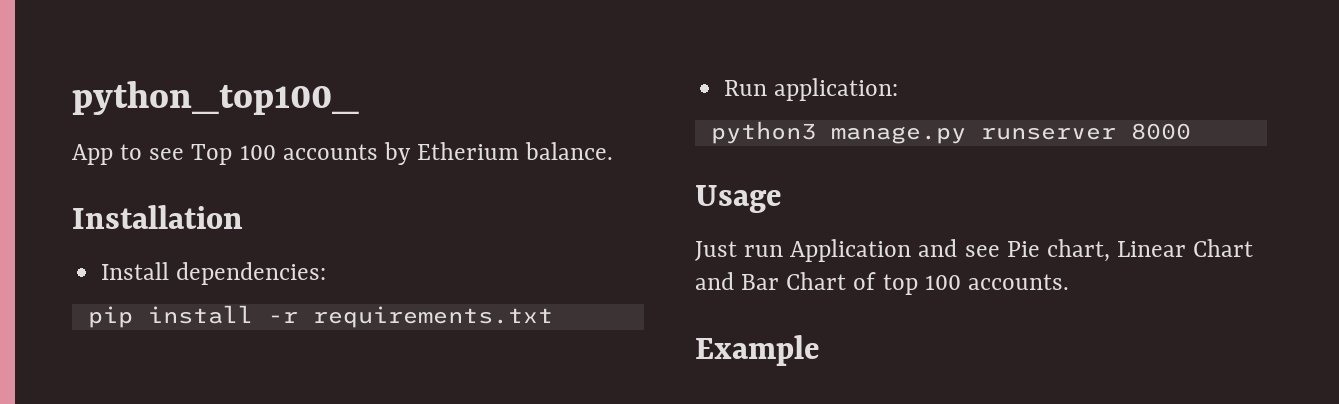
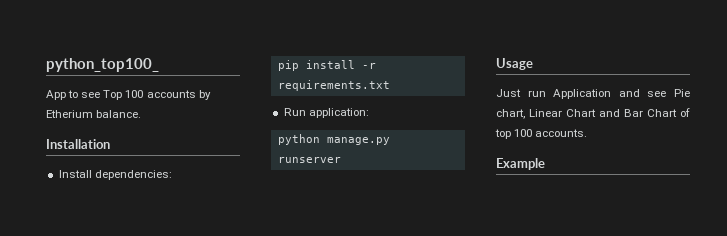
- python3 manage.py runserver 8000
+ python manage.py runserver

